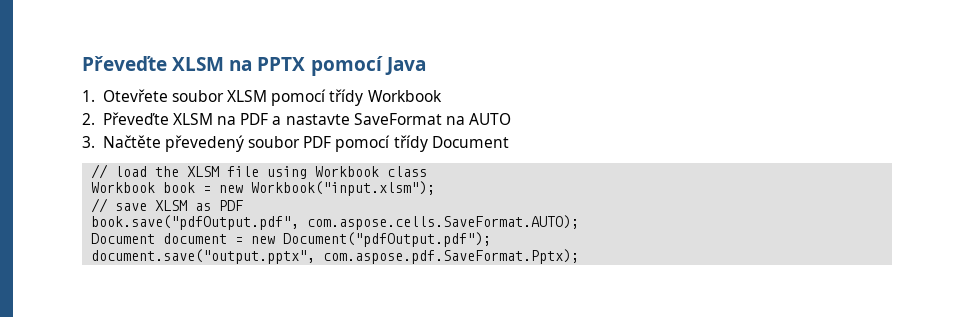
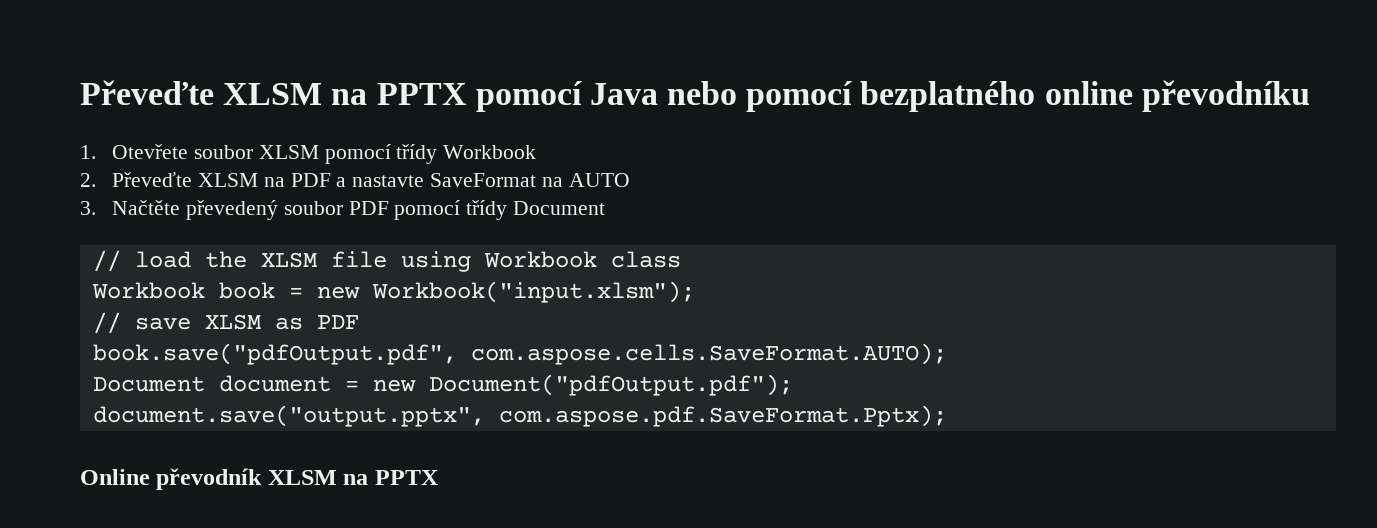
- Převeďte XLSM na PPTX pomocí Java
+ Převeďte XLSM na PPTX pomocí Java nebo pomocí bezplatného online převodníku
+ Online převodník XLSM na PPTX

